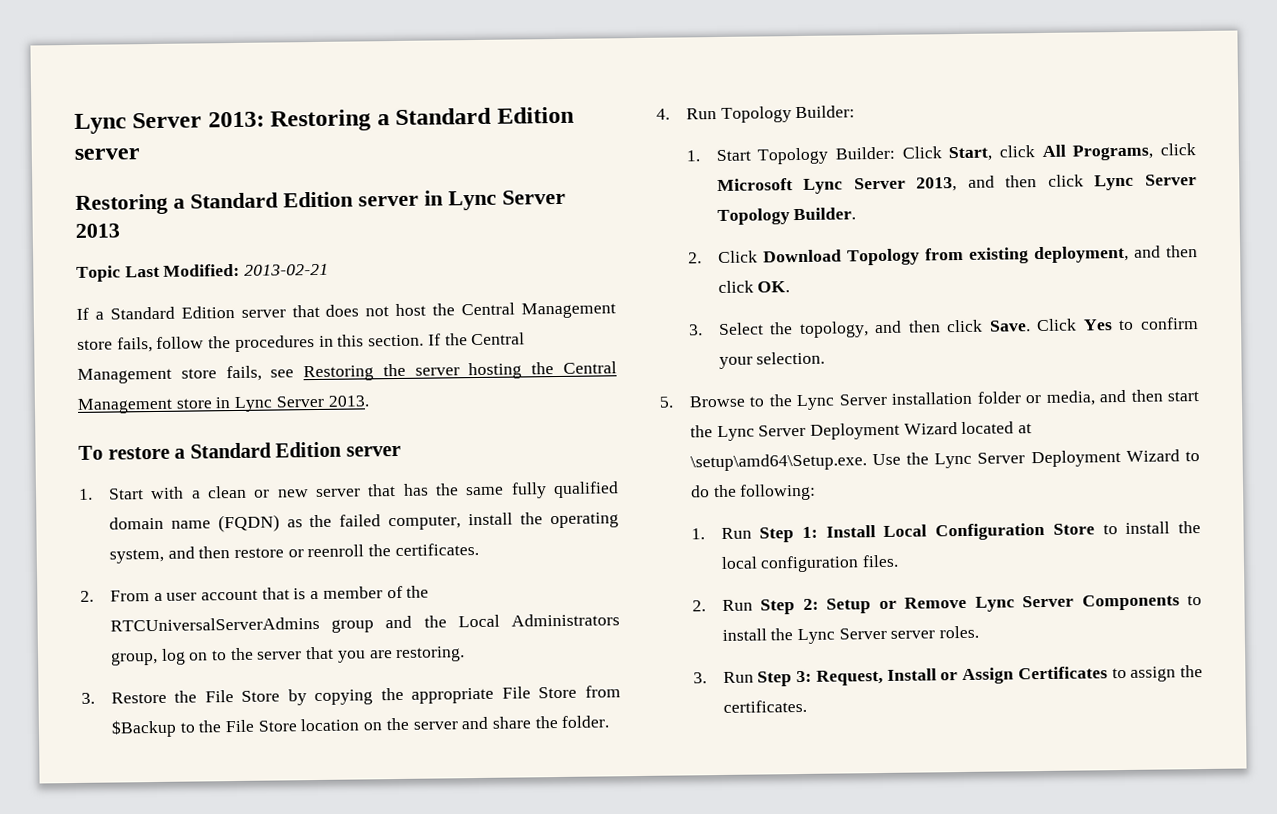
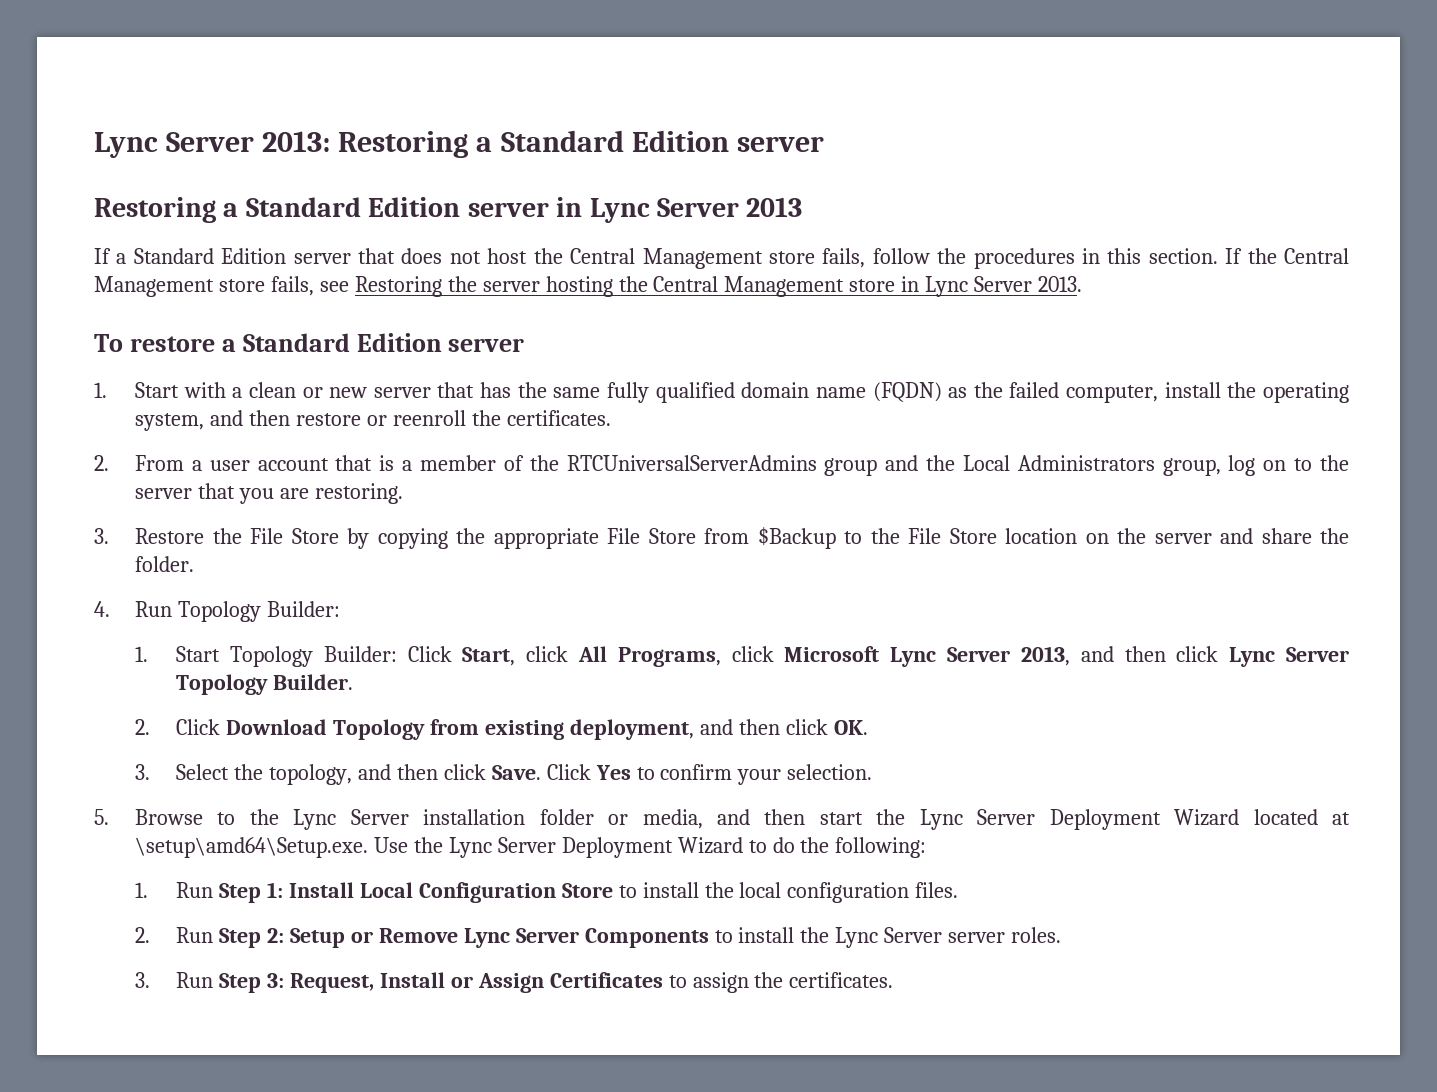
- Topic Last Modified: 2013-02-21

